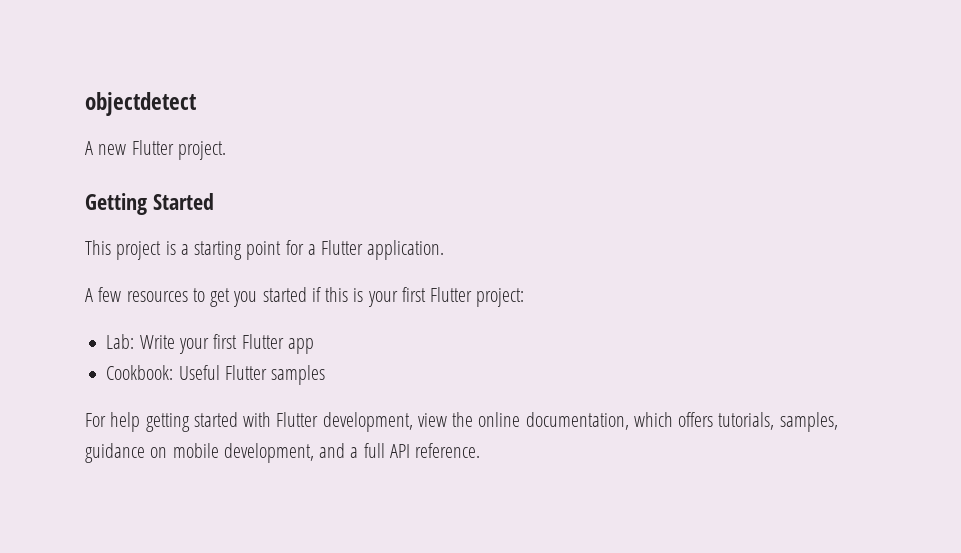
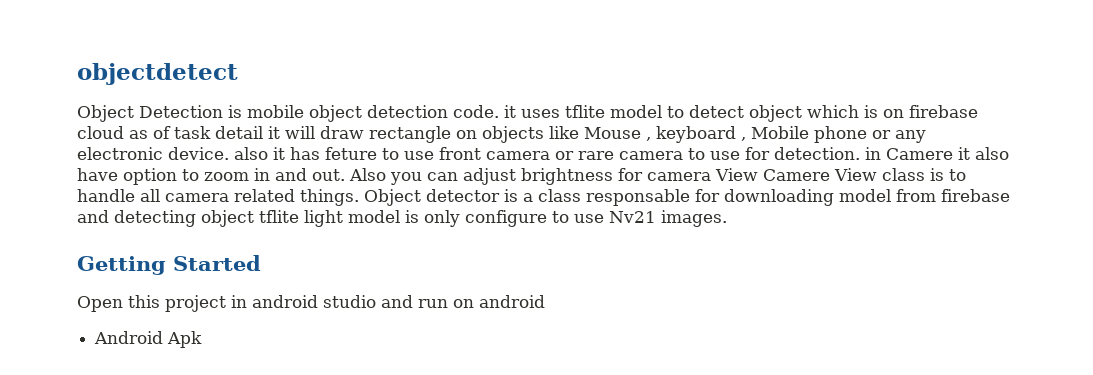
- A new Flutter project.
+ Object Detection is mobile object detection code. it uses tflite model to detect object which is on firebase cloud as of task detail it will draw rectangle on objects like Mouse , keyboard , Mobile phone or any electronic device. also it has feture to use front camera or rare camera to use for detection. in Camere it also have option to zoom in and out. Also you can adjust brightness for camera View Camere View class is to handle all camera related things. Object detector is a class responsable for downloading model from firebase and detecting object tflite light model is only configure to use Nv21 images.
  Getting Started
- This project is a starting point for a Flutter application.
- A few resources to get you started if this is your first Flutter project:
- Lab: Write your first Flutter app
- Cookbook: Useful Flutter samples
- For help getting started with Flutter development, view the online documentation, which offers tutorials, samples, guidance on mobile development, and a full API reference.
+ Open this project in android studio and run on android
+ Android Apk

